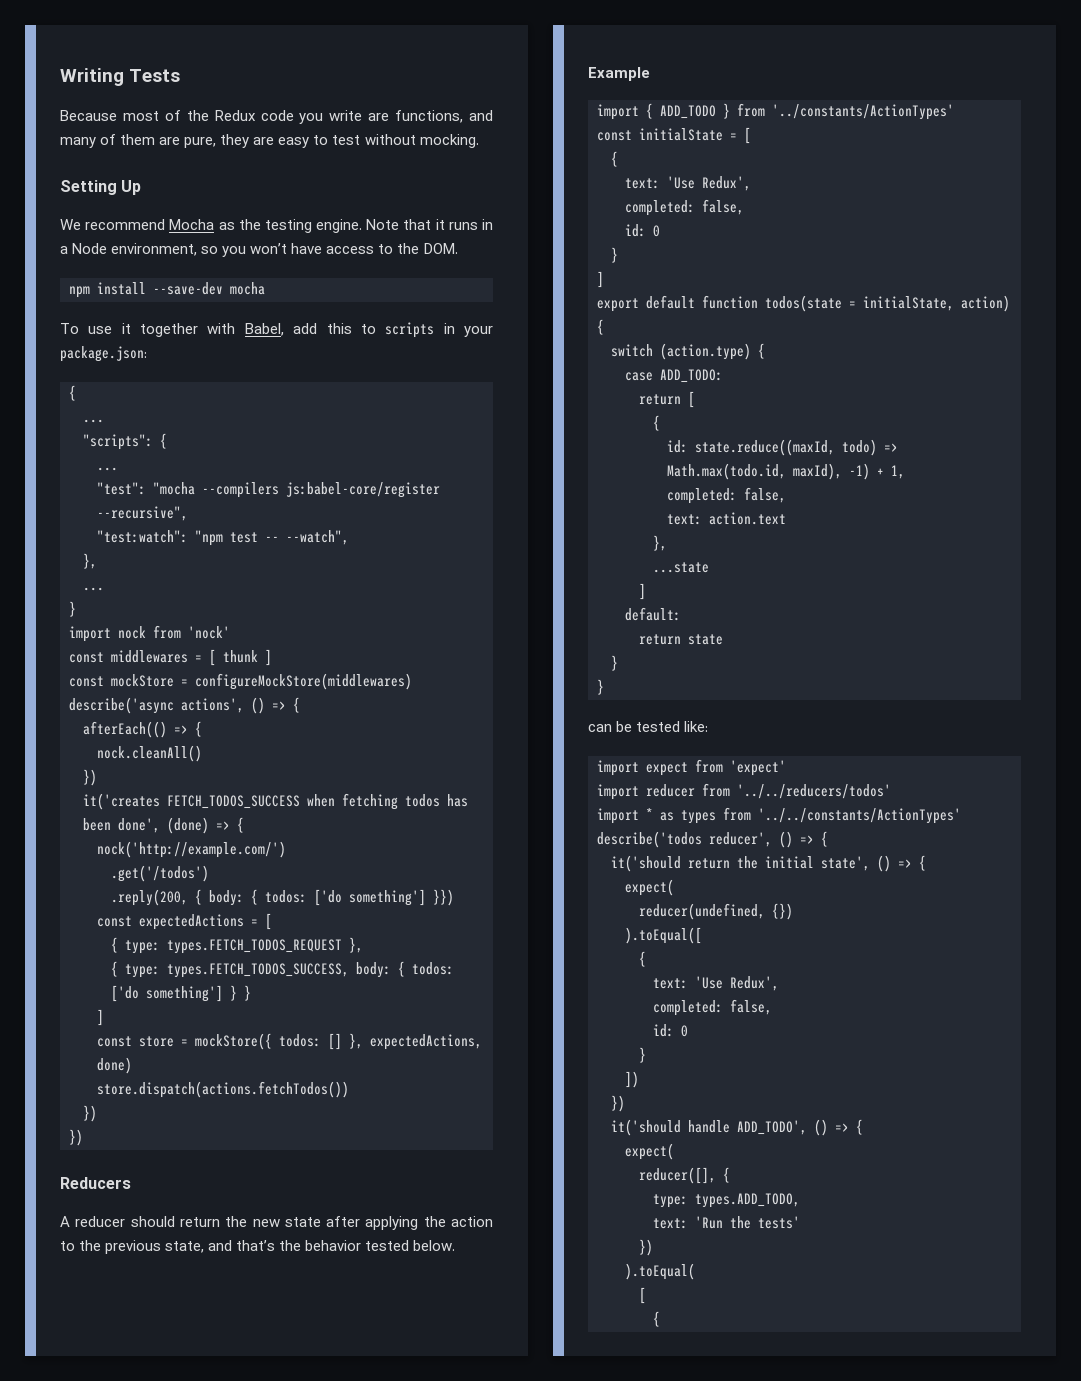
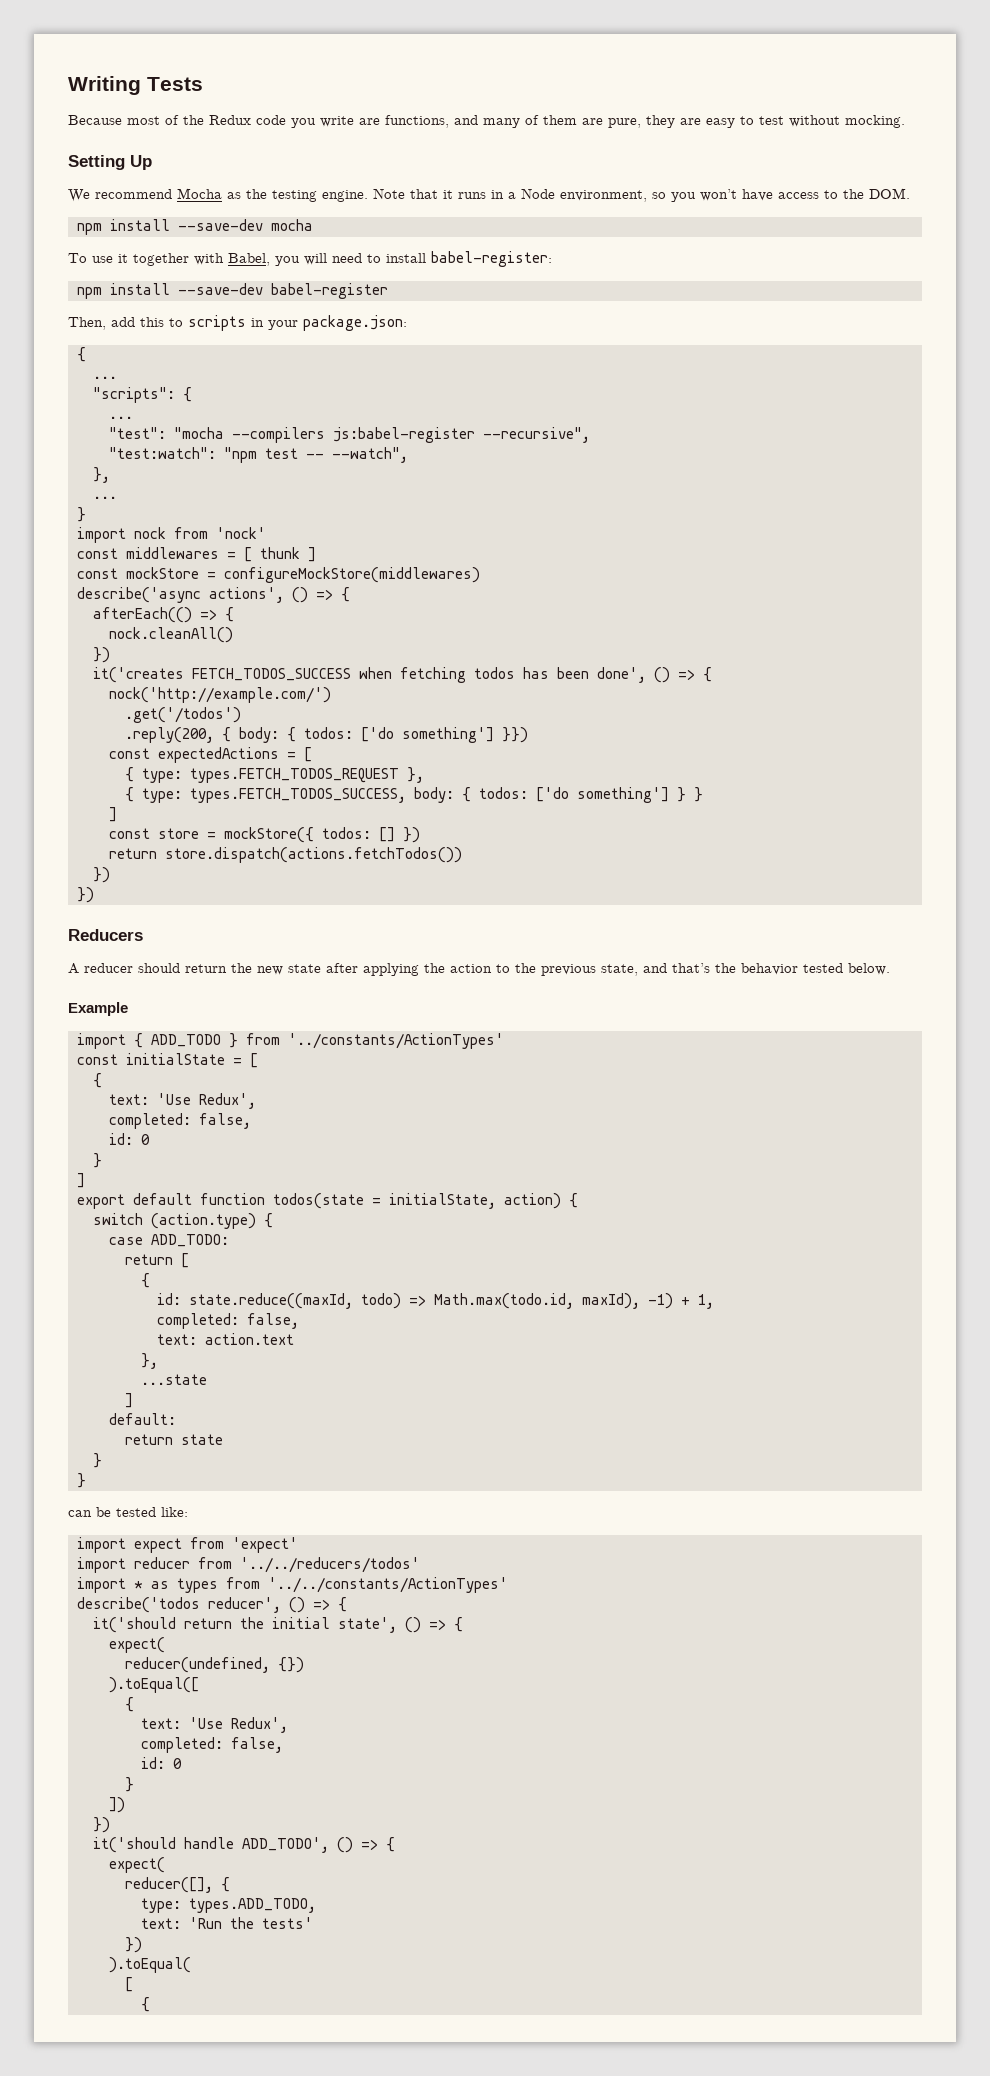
- To use it together with Babel, add this to scripts in your package.json:
+ To use it together with Babel, you will need to install babel-register:
+ npm install --save-dev babel-register
+ Then, add this to scripts in your package.json:
- "test": "mocha --compilers js:babel-core/register --recursive",
+ "test": "mocha --compilers js:babel-register --recursive",
- it('creates FETCH_TODOS_SUCCESS when fetching todos has been done', (done) => {
+ it('creates FETCH_TODOS_SUCCESS when fetching todos has been done', () => {
- const store = mockStore({ todos: [] }, expectedActions, done)
- store.dispatch(actions.fetchTodos())
+ const store = mockStore({ todos: [] })
+ return store.dispatch(actions.fetchTodos())

